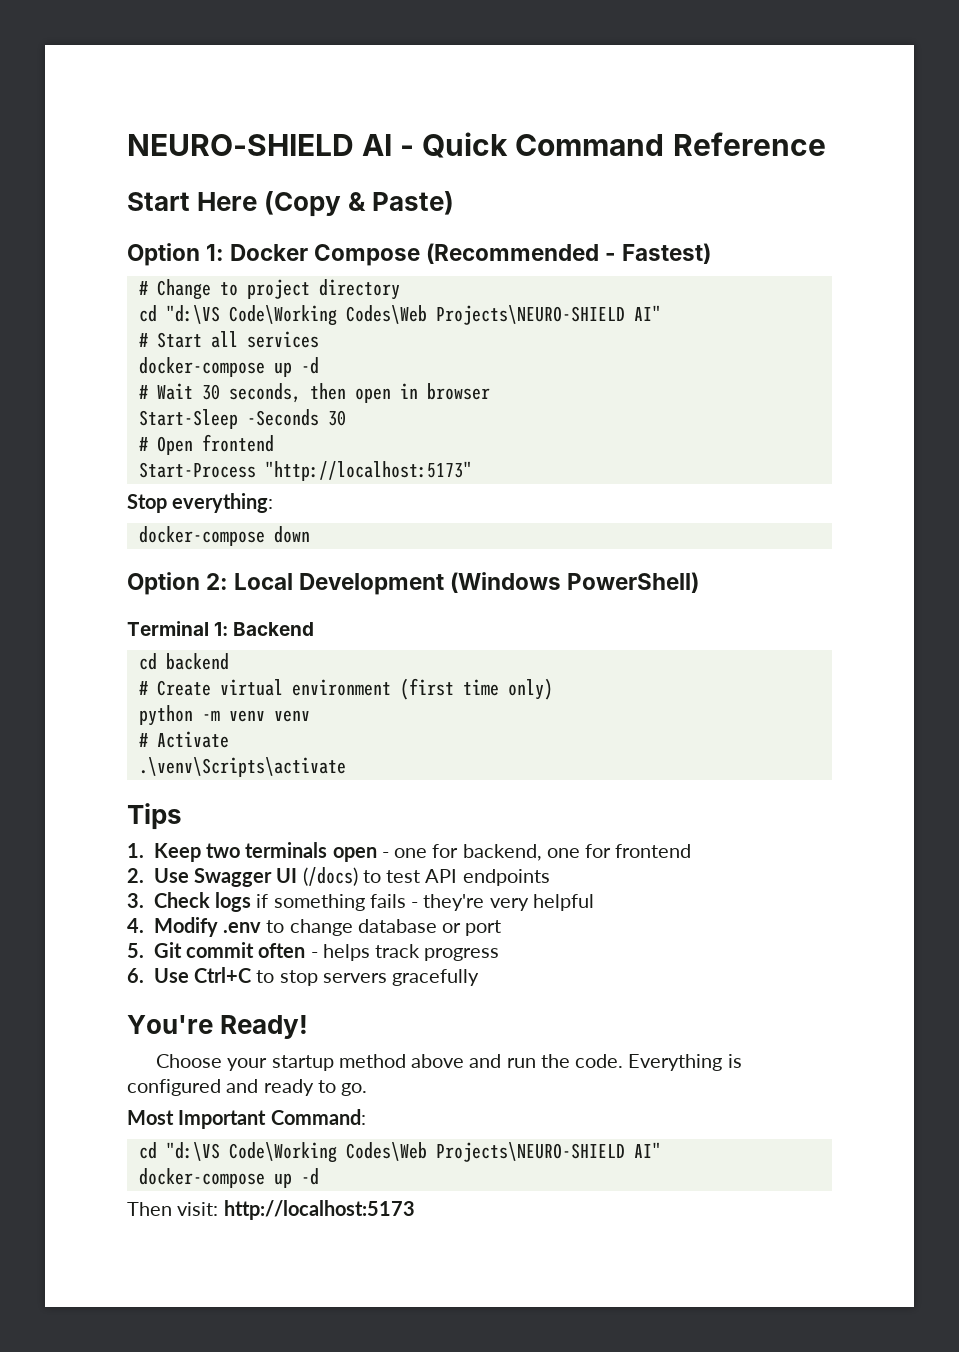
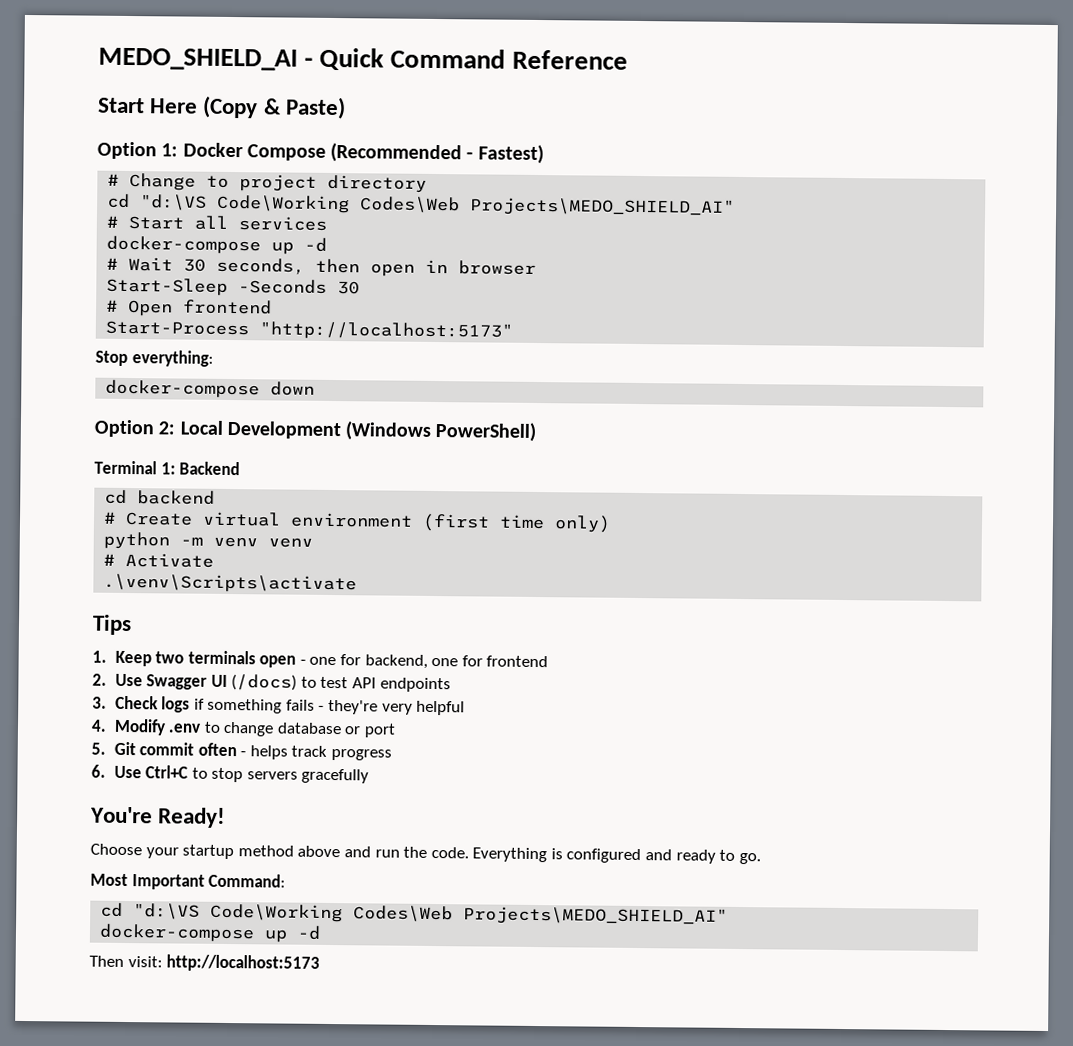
- NEURO-SHIELD AI - Quick Command Reference
+ MEDO_SHIELD_AI - Quick Command Reference
  # Change to project directory
- cd "d:\VS Code\Working Codes\Web Projects\NEURO-SHIELD AI"
+ cd "d:\VS Code\Working Codes\Web Projects\MEDO_SHIELD_AI"
  Most Important Command:
- cd "d:\VS Code\Working Codes\Web Projects\NEURO-SHIELD AI"
+ cd "d:\VS Code\Working Codes\Web Projects\MEDO_SHIELD_AI"

